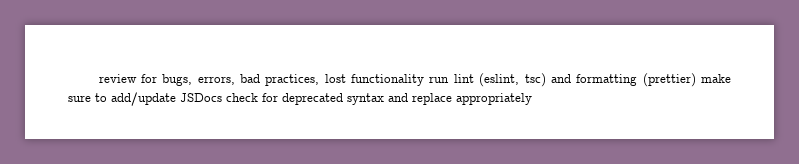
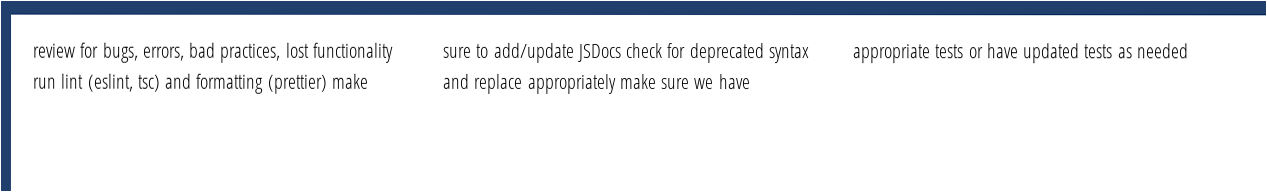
- review for bugs, errors, bad practices, lost functionality run lint (eslint, tsc) and formatting (prettier) make sure to add/update JSDocs check for deprecated syntax and replace appropriately
+ review for bugs, errors, bad practices, lost functionality run lint (eslint, tsc) and formatting (prettier) make sure to add/update JSDocs check for deprecated syntax and replace appropriately make sure we have appropriate tests or have updated tests as needed

